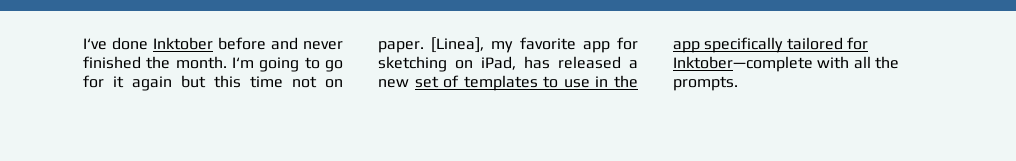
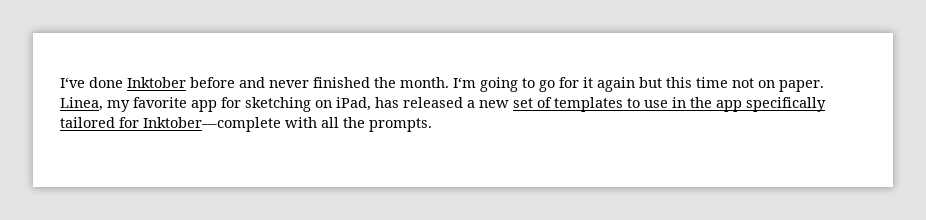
- [Linea], my favorite app for sketching on iPad, has released a new set of templates to use in the app specifically tailored for Inktober—complete with all the prompts.
+ Linea, my favorite app for sketching on iPad, has released a new set of templates to use in the app specifically tailored for Inktober—complete with all the prompts.

